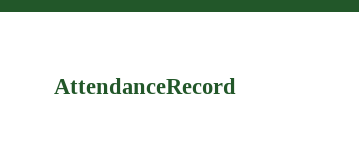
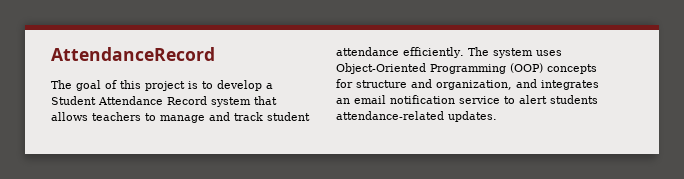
+ The goal of this project is to develop a Student Attendance Record system that allows teachers to manage and track student attendance efficiently. The system uses Object-Oriented Programming (OOP) concepts for structure and organization, and integrates an email notification service to alert students attendance-related updates.

